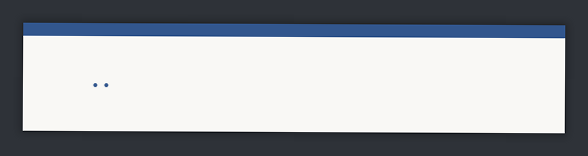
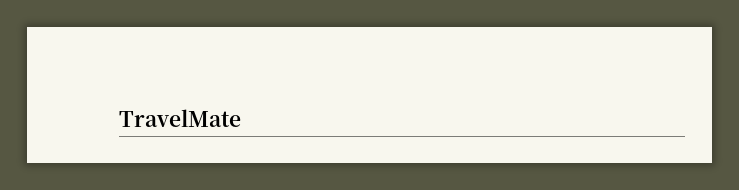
- ..
+ TravelMate

